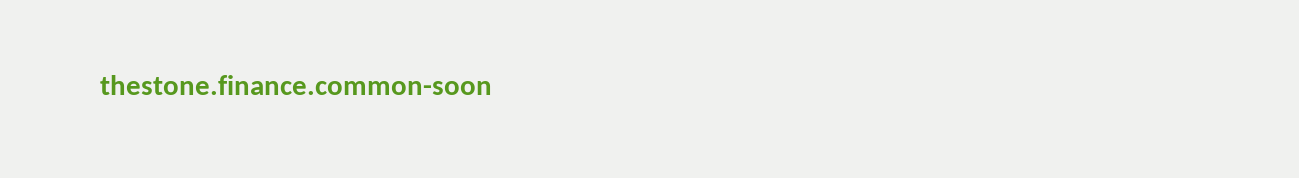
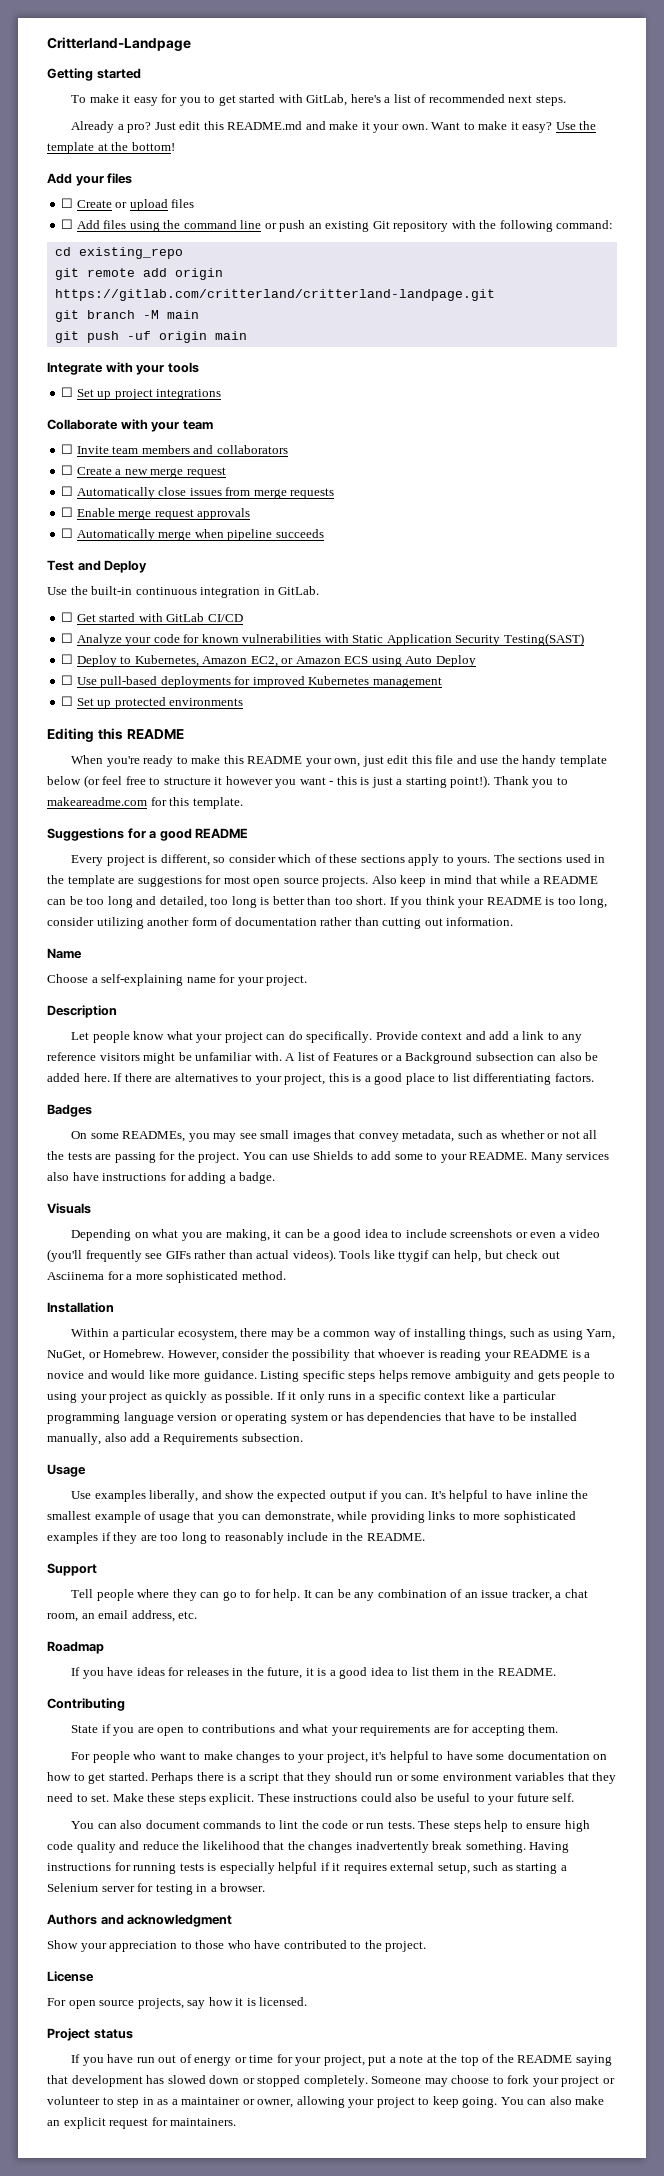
- thestone.finance.common-soon
+ Critterland-Landpage
+ Getting started
+ To make it easy for you to get started with GitLab, here's a list of recommended next steps.
+ Already a pro? Just edit this README.md and make it your own. Want to make it easy? Use the template at the bottom!
+ Add your files
+ ☐ Create or upload files
+ ☐ Add files using the command line or push an existing Git repository with the following command:
+ cd existing_repo
+ git remote add origin https://gitlab.com/critterland/critterland-landpage.git
+ git branch -M main
+ git push -uf origin main
+ Integrate with your tools
+ ☐ Set up project integrations
+ Collaborate with your team
+ ☐ Invite team members and collaborators
+ ☐ Create a new merge request
+ ☐ Automatically close issues from merge requests
+ ☐ Enable merge request approvals
+ ☐ Automatically merge when pipeline succeeds
+ Test and Deploy
+ Use the built-in continuous integration in GitLab.
+ ☐ Get started with GitLab CI/CD
+ ☐ Analyze your code for known vulnerabilities with Static Application Security Testing(SAST)
+ ☐ Deploy to Kubernetes, Amazon EC2, or Amazon ECS using Auto Deploy
+ ☐ Use pull-based deployments for improved Kubernetes management
+ ☐ Set up protected environments
+ Editing this README
+ When you're ready to make this README your own, just edit this file and use the handy template below (or feel free to structure it however you want - this is just a starting point!). Thank you to makeareadme.com for this template.
+ Suggestions for a good README
+ Every project is different, so consider which of these sections apply to yours. The sections used in the template are suggestions for most open source projects. Also keep in mind that while a README can be too long and detailed, too long is better than too short. If you think your README is too long, consider utilizing another form of documentation rather than cutting out information.
+ Name
+ Choose a self-explaining name for your project.
+ Description
+ Let people know what your project can do specifically. Provide context and add a link to any reference visitors might be unfamiliar with. A list of Features or a Background subsection can also be added here. If there are alternatives to your project, this is a good place to list differentiating factors.
+ Badges
+ On some READMEs, you may see small images that convey metadata, such as whether or not all the tests are passing for the project. You can use Shields to add some to your README. Many services also have instructions for adding a badge.
+ Visuals
+ Depending on what you are making, it can be a good idea to include screenshots or even a video (you'll frequently see GIFs rather than actual videos). Tools like ttygif can help, but check out Asciinema for a more sophisticated method.
+ Installation
+ Within a particular ecosystem, there may be a common way of installing things, such as using Yarn, NuGet, or Homebrew. However, consider the possibility that whoever is reading your README is a novice and would like more guidance. Listing specific steps helps remove ambiguity and gets people to using your project as quickly as possible. If it only runs in a specific context like a particular programming language version or operating system or has dependencies that have to be installed manually, also add a Requirements subsection.
+ Usage
+ Use examples liberally, and show the expected output if you can. It's helpful to have inline the smallest example of usage that you can demonstrate, while providing links to more sophisticated examples if they are too long to reasonably include in the README.
+ Support
+ Tell people where they can go to for help. It can be any combination of an issue tracker, a chat room, an email address, etc.
+ Roadmap
+ If you have ideas for releases in the future, it is a good idea to list them in the README.
+ Contributing
+ State if you are open to contributions and what your requirements are for accepting them.
+ For people who want to make changes to your project, it's helpful to have some documentation on how to get started. Perhaps there is a script that they should run or some environment variables that they need to set. Make these steps explicit. These instructions could also be useful to your future self.
+ You can also document commands to lint the code or run tests. These steps help to ensure high code quality and reduce the likelihood that the changes inadvertently break something. Having instructions for running tests is especially helpful if it requires external setup, such as starting a Selenium server for testing in a browser.
+ Authors and acknowledgment
+ Show your appreciation to those who have contributed to the project.
+ License
+ For open source projects, say how it is licensed.
+ Project status
+ If you have run out of energy or time for your project, put a note at the top of the README saying that development has slowed down or stopped completely. Someone may choose to fork your project or volunteer to step in as a maintainer or owner, allowing your project to keep going. You can also make an explicit request for maintainers.

